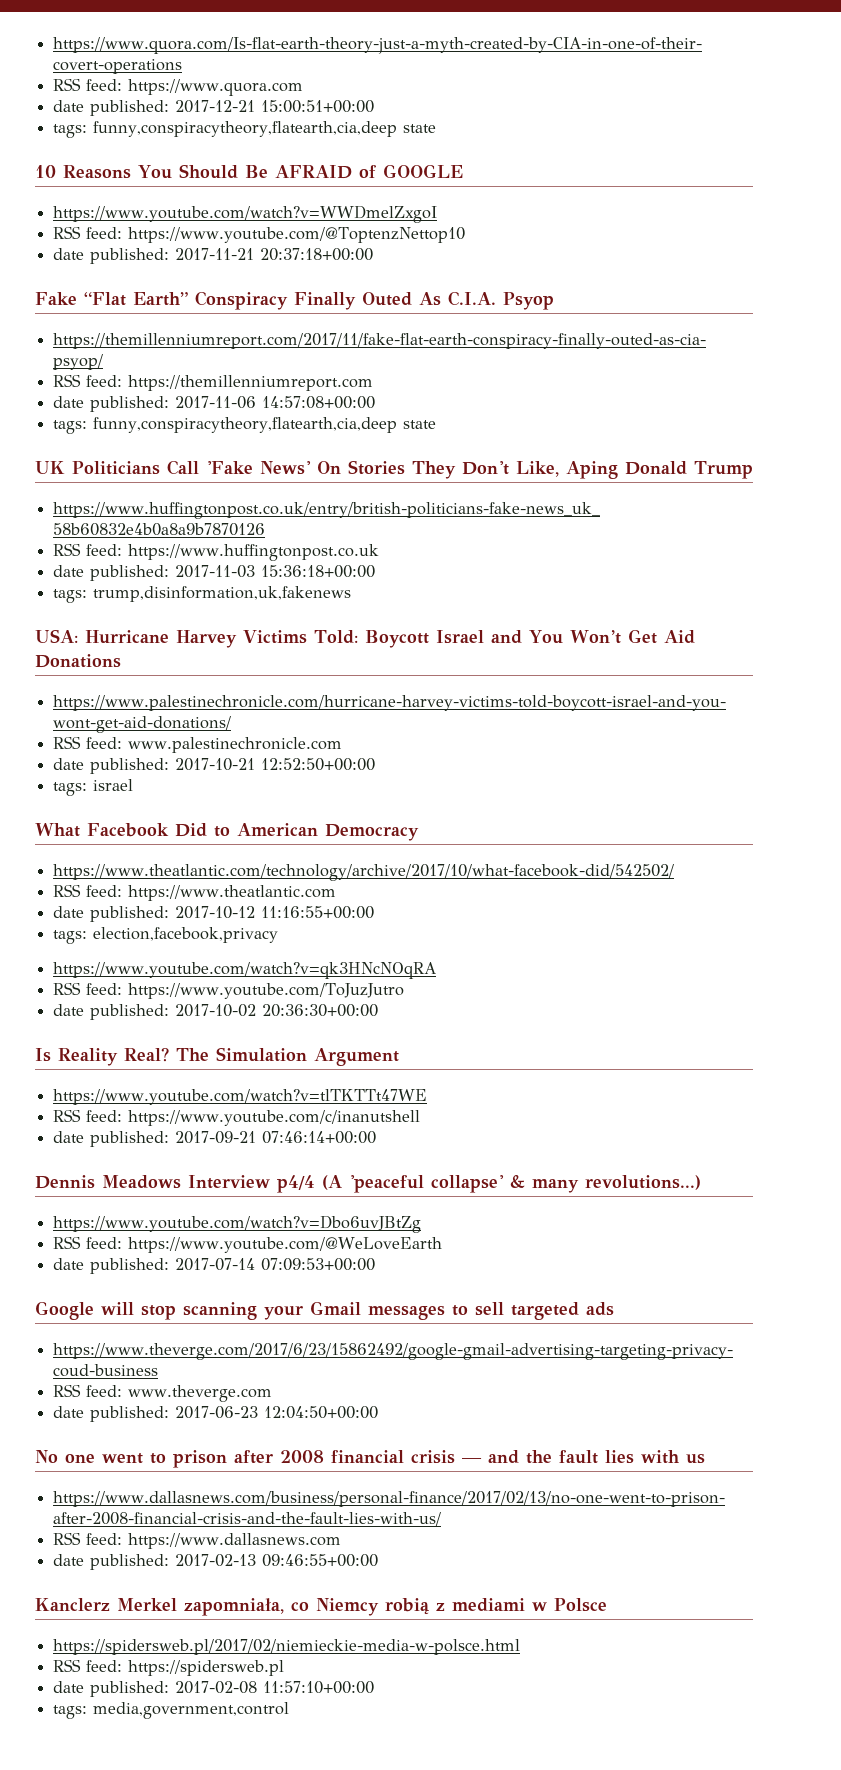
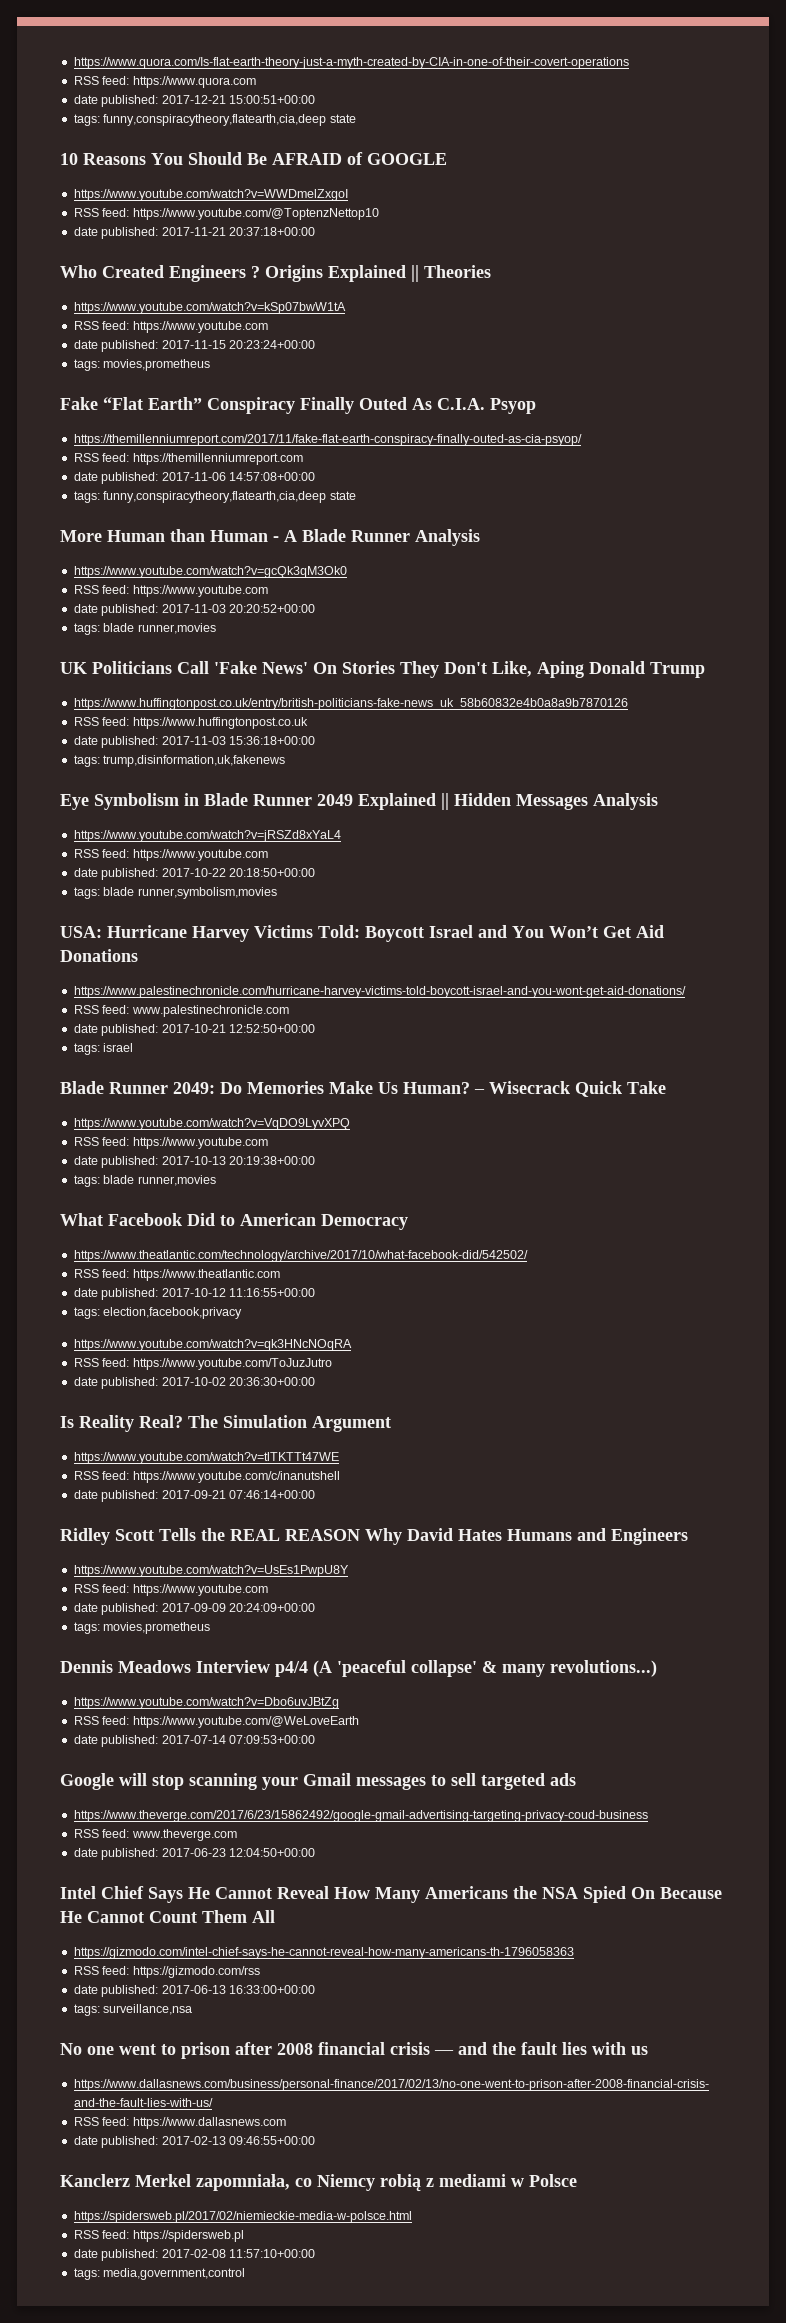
+ Who Created Engineers ? Origins Explained || Theories
+ https://www.youtube.com/watch?v=kSp07bwW1tA
+ RSS feed: https://www.youtube.com
+ date published: 2017-11-15 20:23:24+00:00
+ tags: movies,prometheus
+ More Human than Human - A Blade Runner Analysis
+ https://www.youtube.com/watch?v=gcQk3qM3Ok0
+ RSS feed: https://www.youtube.com
+ date published: 2017-11-03 20:20:52+00:00
+ tags: blade runner,movies
+ Eye Symbolism in Blade Runner 2049 Explained || Hidden Messages Analysis
+ https://www.youtube.com/watch?v=jRSZd8xYaL4
+ RSS feed: https://www.youtube.com
+ date published: 2017-10-22 20:18:50+00:00
+ tags: blade runner,symbolism,movies
+ Blade Runner 2049: Do Memories Make Us Human? – Wisecrack Quick Take
+ https://www.youtube.com/watch?v=VqDO9LyvXPQ
+ RSS feed: https://www.youtube.com
+ date published: 2017-10-13 20:19:38+00:00
+ tags: blade runner,movies
+ Ridley Scott Tells the REAL REASON Why David Hates Humans and Engineers
+ https://www.youtube.com/watch?v=UsEs1PwpU8Y
+ RSS feed: https://www.youtube.com
+ date published: 2017-09-09 20:24:09+00:00
+ tags: movies,prometheus
+ Intel Chief Says He Cannot Reveal How Many Americans the NSA Spied On Because He Cannot Count Them All
+ https://gizmodo.com/intel-chief-says-he-cannot-reveal-how-many-americans-th-1796058363
+ RSS feed: https://gizmodo.com/rss
+ date published: 2017-06-13 16:33:00+00:00
+ tags: surveillance,nsa

